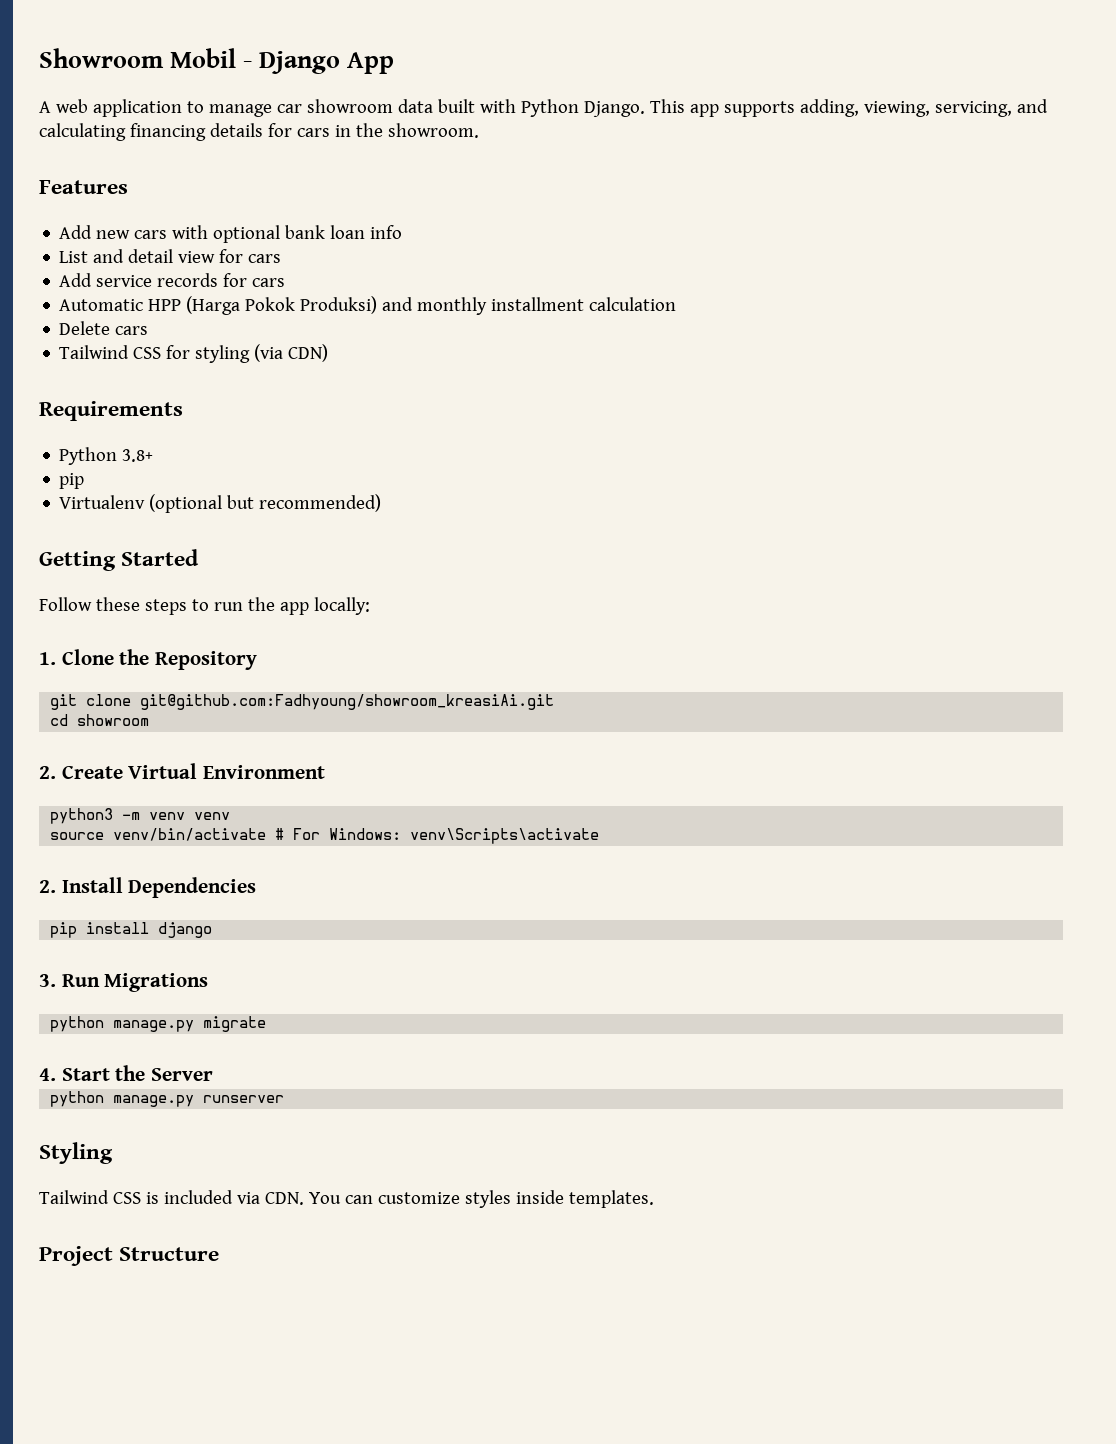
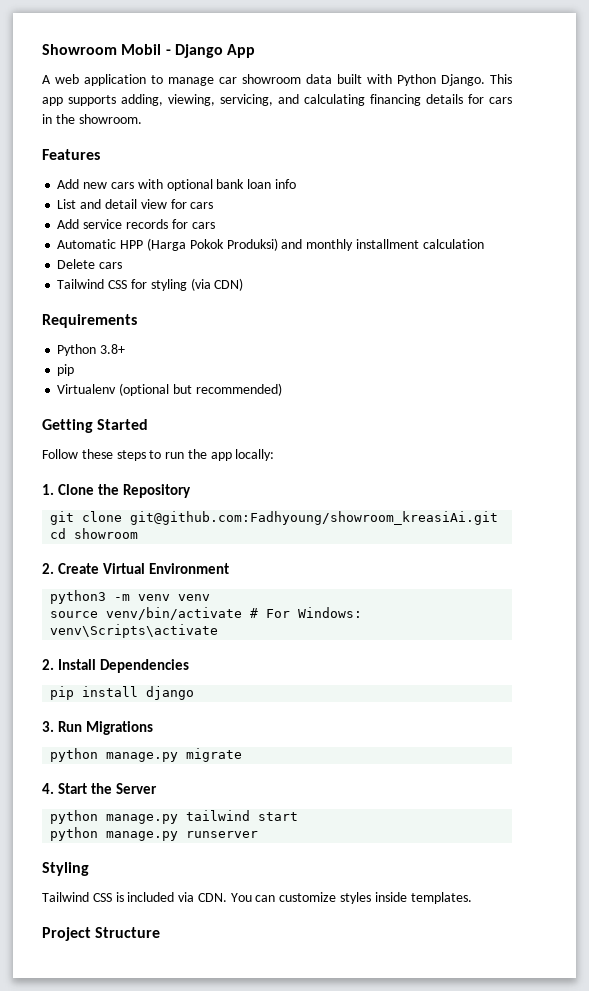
+ python manage.py tailwind start

